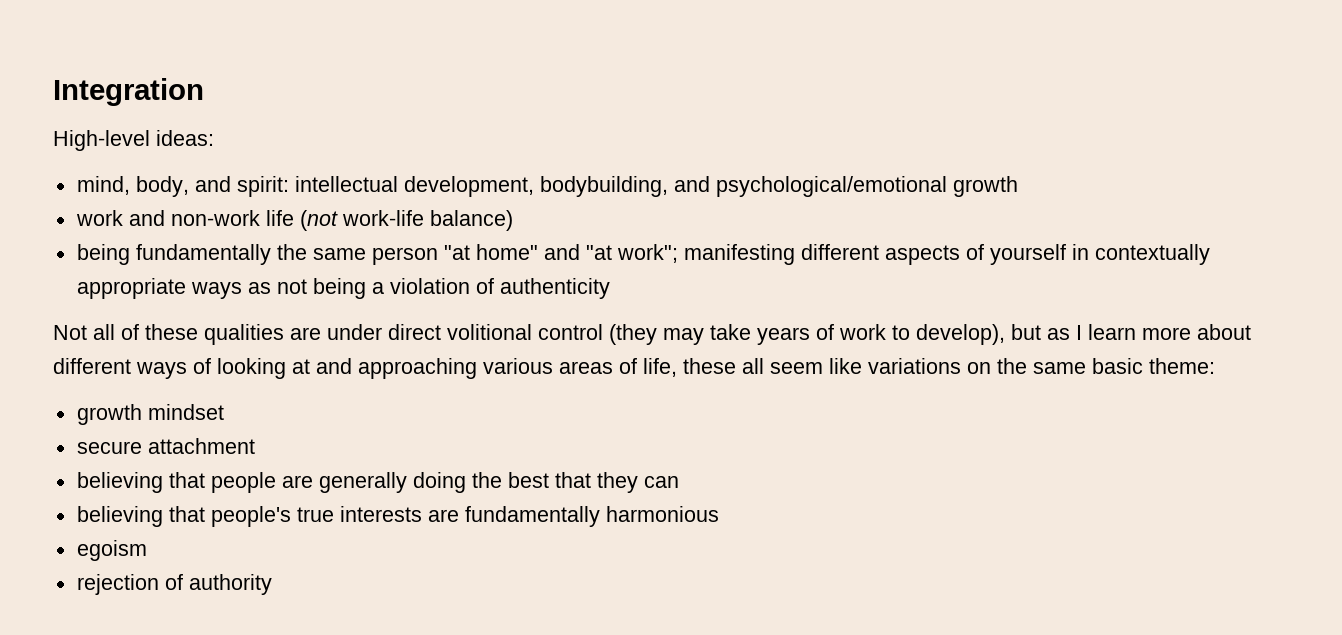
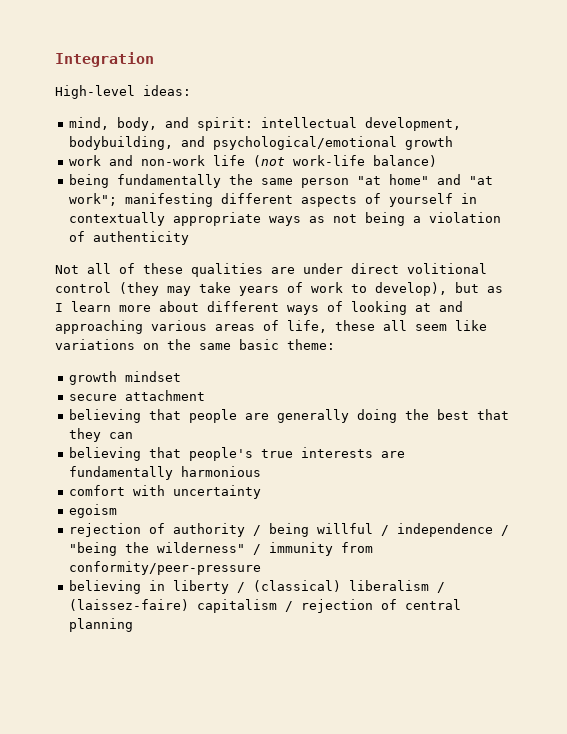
+ comfort with uncertainty
- rejection of authority
+ rejection of authority / being willful / independence / "being the wilderness" / immunity from conformity/peer-pressure
+ believing in liberty / (classical) liberalism / (laissez-faire) capitalism / rejection of central planning

